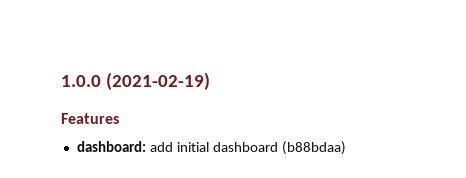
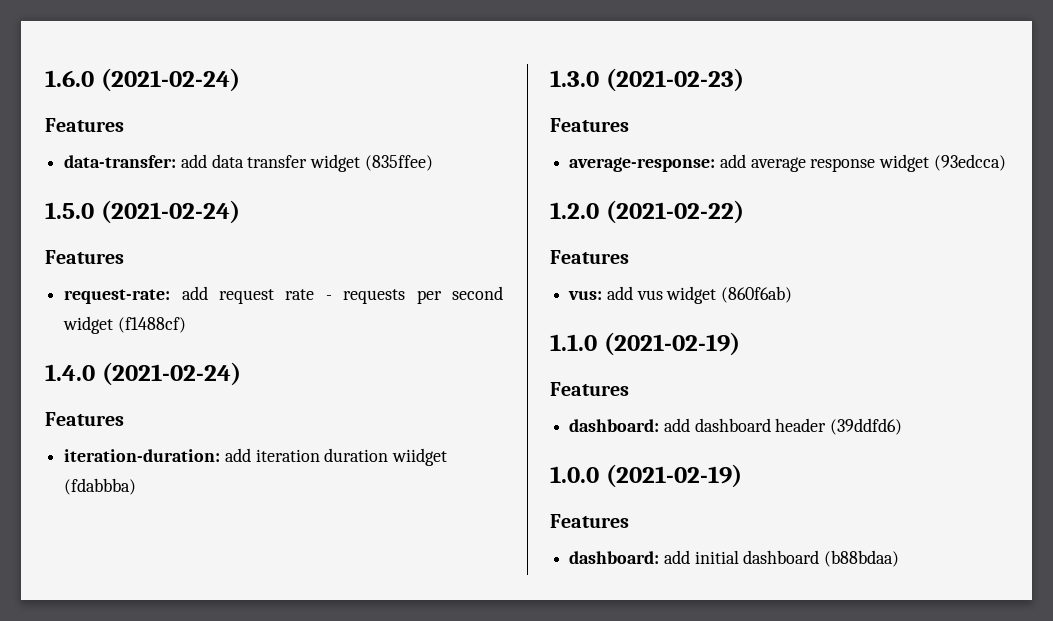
+ 1.6.0 (2021-02-24)
+ Features
+ data-transfer: add data transfer widget (835ffee)
+ 1.5.0 (2021-02-24)
+ Features
+ request-rate: add request rate - requests per second widget (f1488cf)
+ 1.4.0 (2021-02-24)
+ Features
+ iteration-duration: add iteration duration wiidget (fdabbba)
+ 1.3.0 (2021-02-23)
+ Features
+ average-response: add average response widget (93edcca)
+ 1.2.0 (2021-02-22)
+ Features
+ vus: add vus widget (860f6ab)
+ 1.1.0 (2021-02-19)
+ Features
+ dashboard: add dashboard header (39ddfd6)

